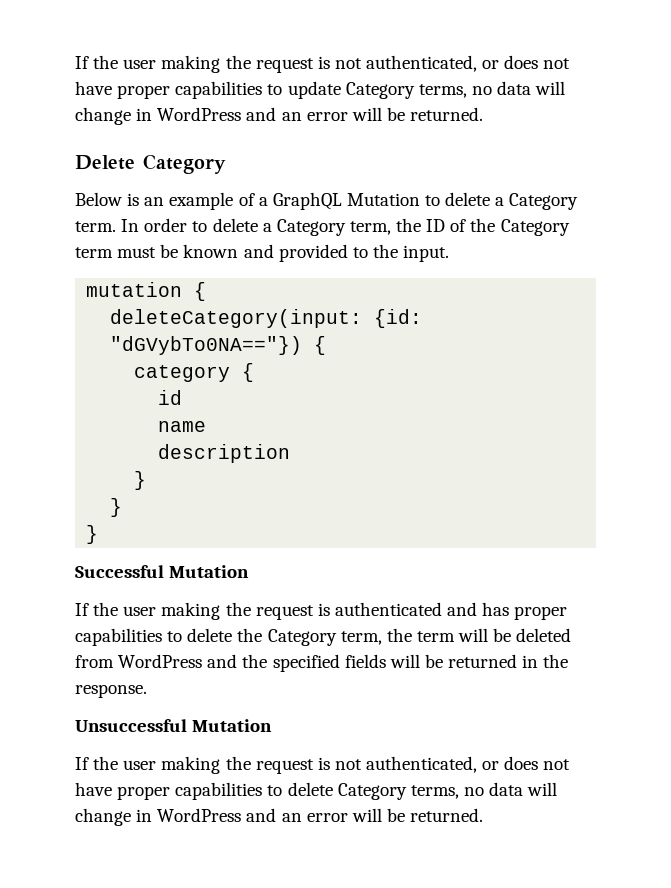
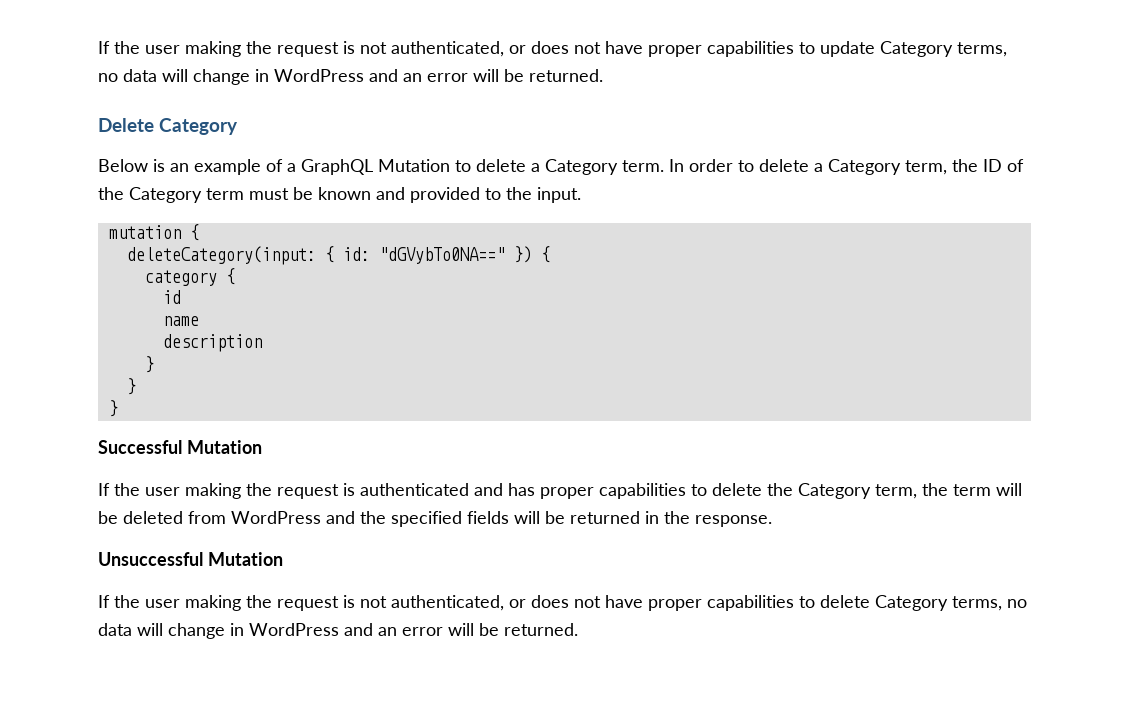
- deleteCategory(input: {id: "dGVybTo0NA=="}) {
+ deleteCategory(input: { id: "dGVybTo0NA==" }) {

